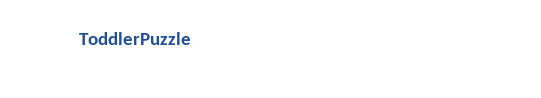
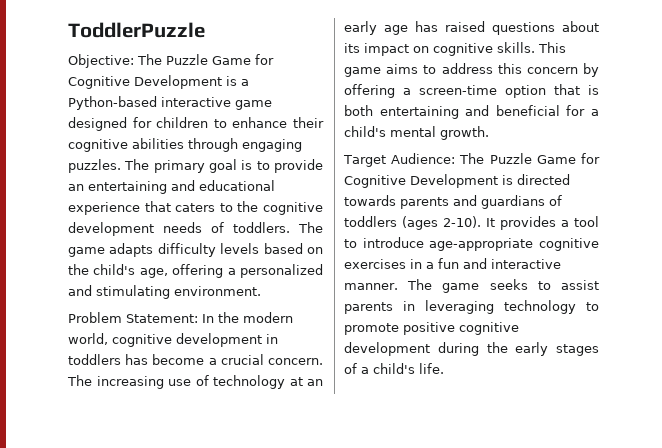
+ Objective: The Puzzle Game for Cognitive Development is a Python-based interactive game designed for children to enhance their cognitive abilities through engaging puzzles. The primary goal is to provide an entertaining and educational experience that caters to the cognitive development needs of toddlers. The game adapts difficulty levels based on the child's age, offering a personalized and stimulating environment.
+ Problem Statement: In the modern world, cognitive development in toddlers has become a crucial concern. The increasing use of technology at an early age has raised questions about its impact on cognitive skills. This game aims to address this concern by offering a screen-time option that is both entertaining and beneficial for a child's mental growth.
+ Target Audience: The Puzzle Game for Cognitive Development is directed towards parents and guardians of toddlers (ages 2-10). It provides a tool to introduce age-appropriate cognitive exercises in a fun and interactive manner. The game seeks to assist parents in leveraging technology to promote positive cognitive development during the early stages of a child's life.

